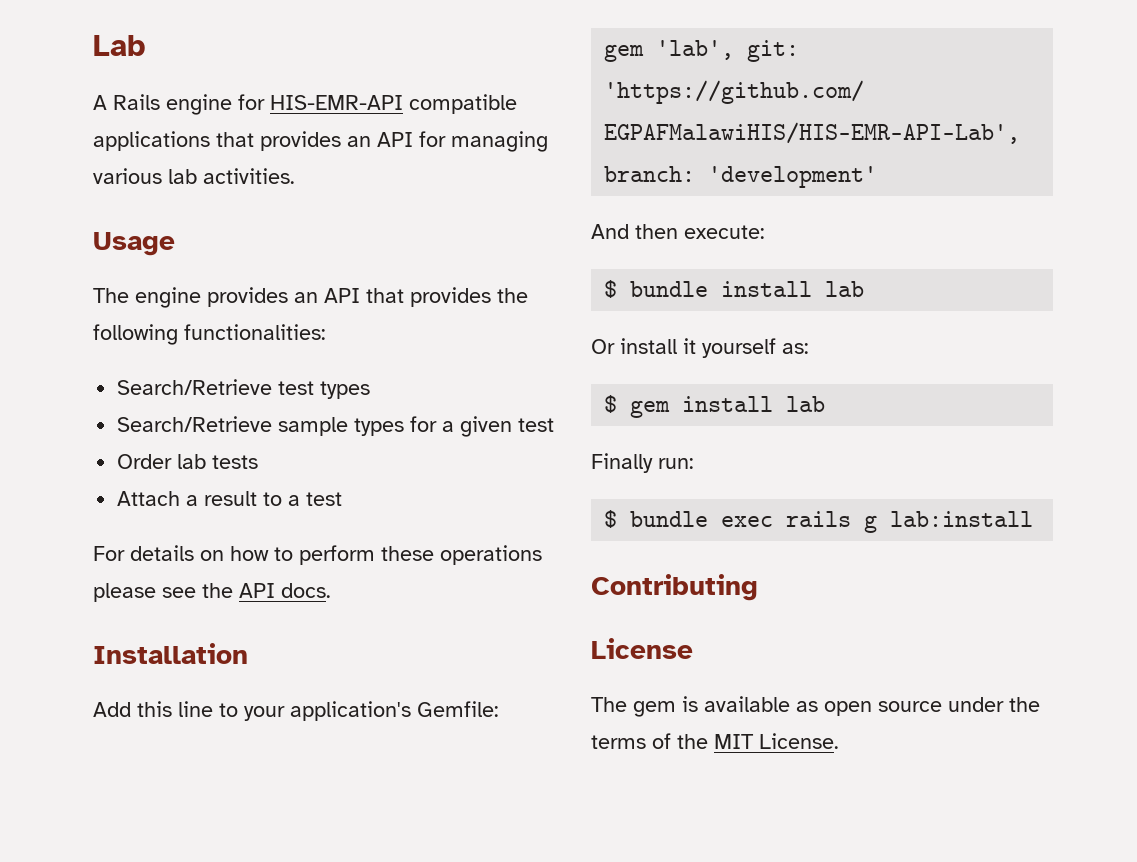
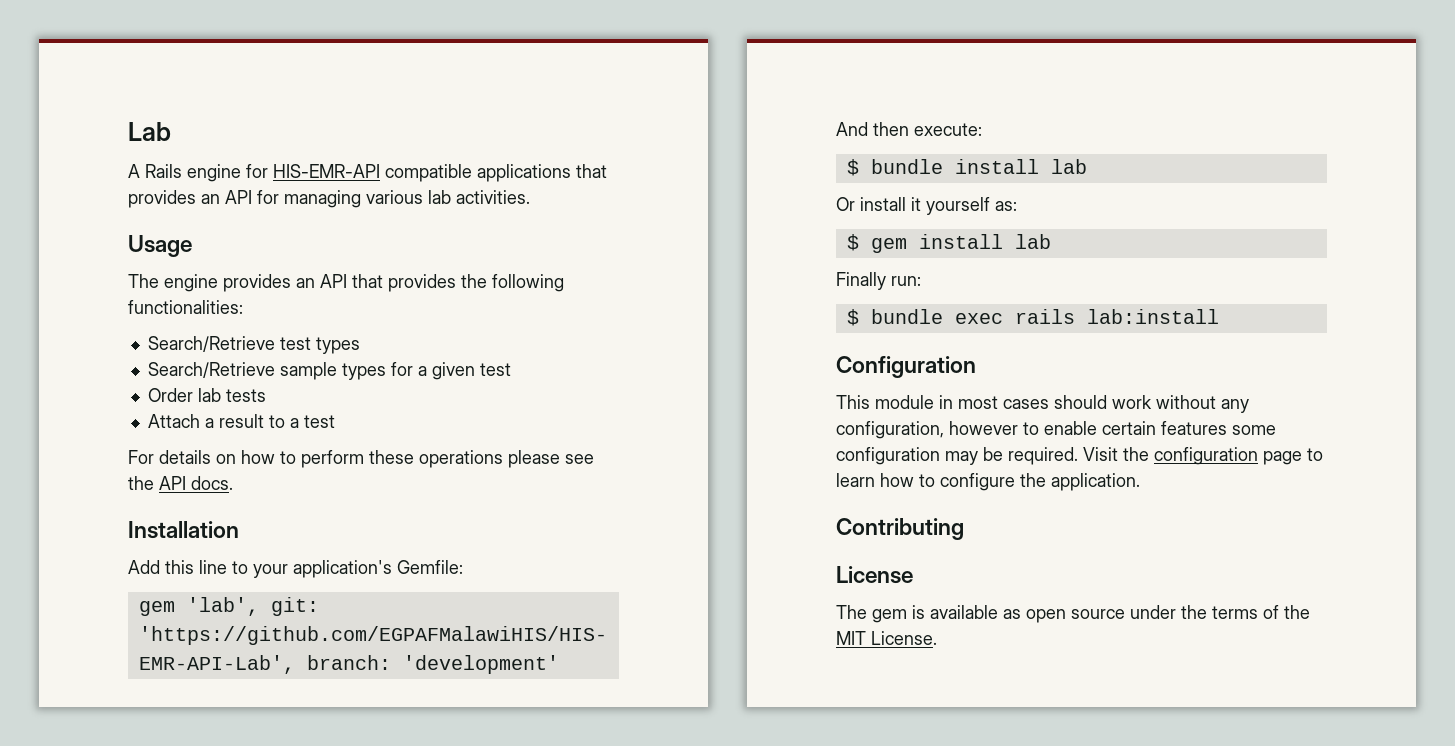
- $ bundle exec rails g lab:install
+ $ bundle exec rails lab:install
+ Configuration
+ This module in most cases should work without any configuration, however to enable certain features some configuration may be required. Visit the configuration page to learn how to configure the application.

